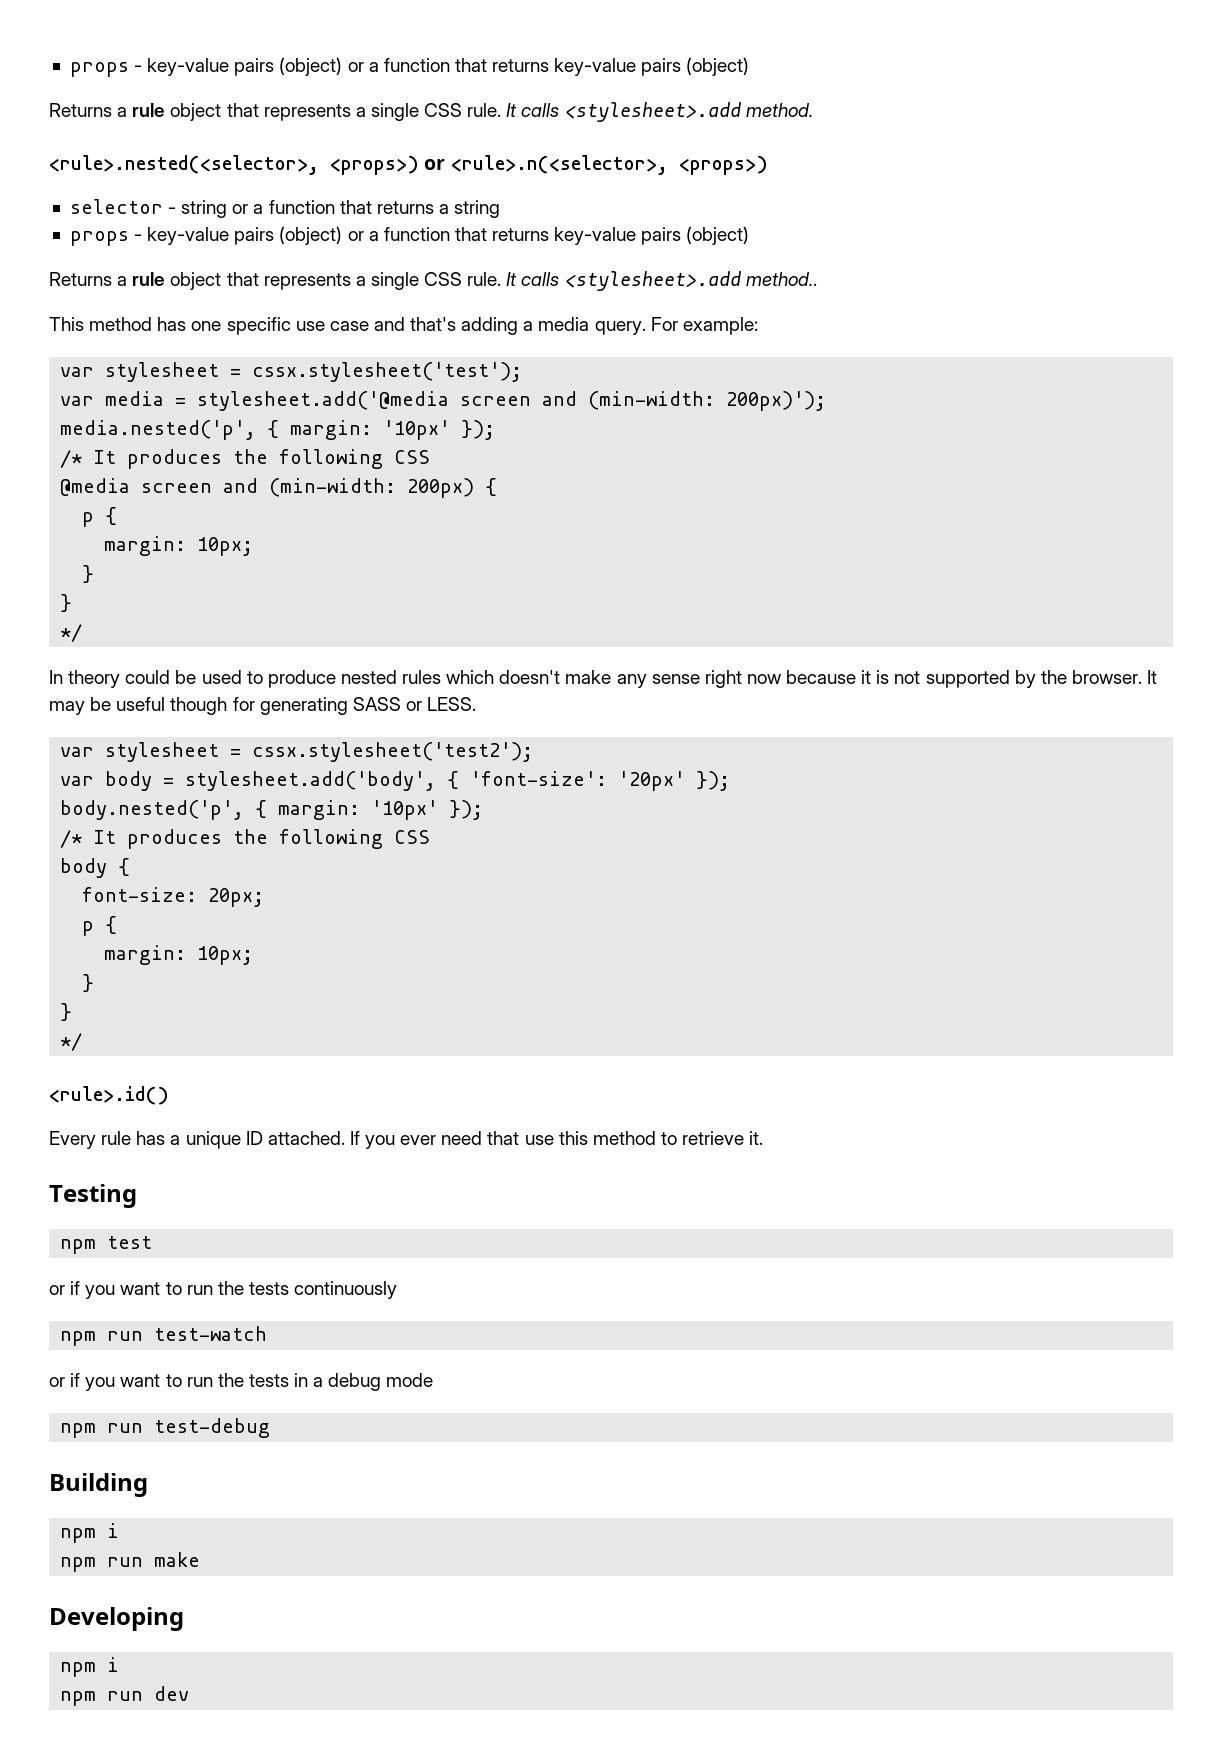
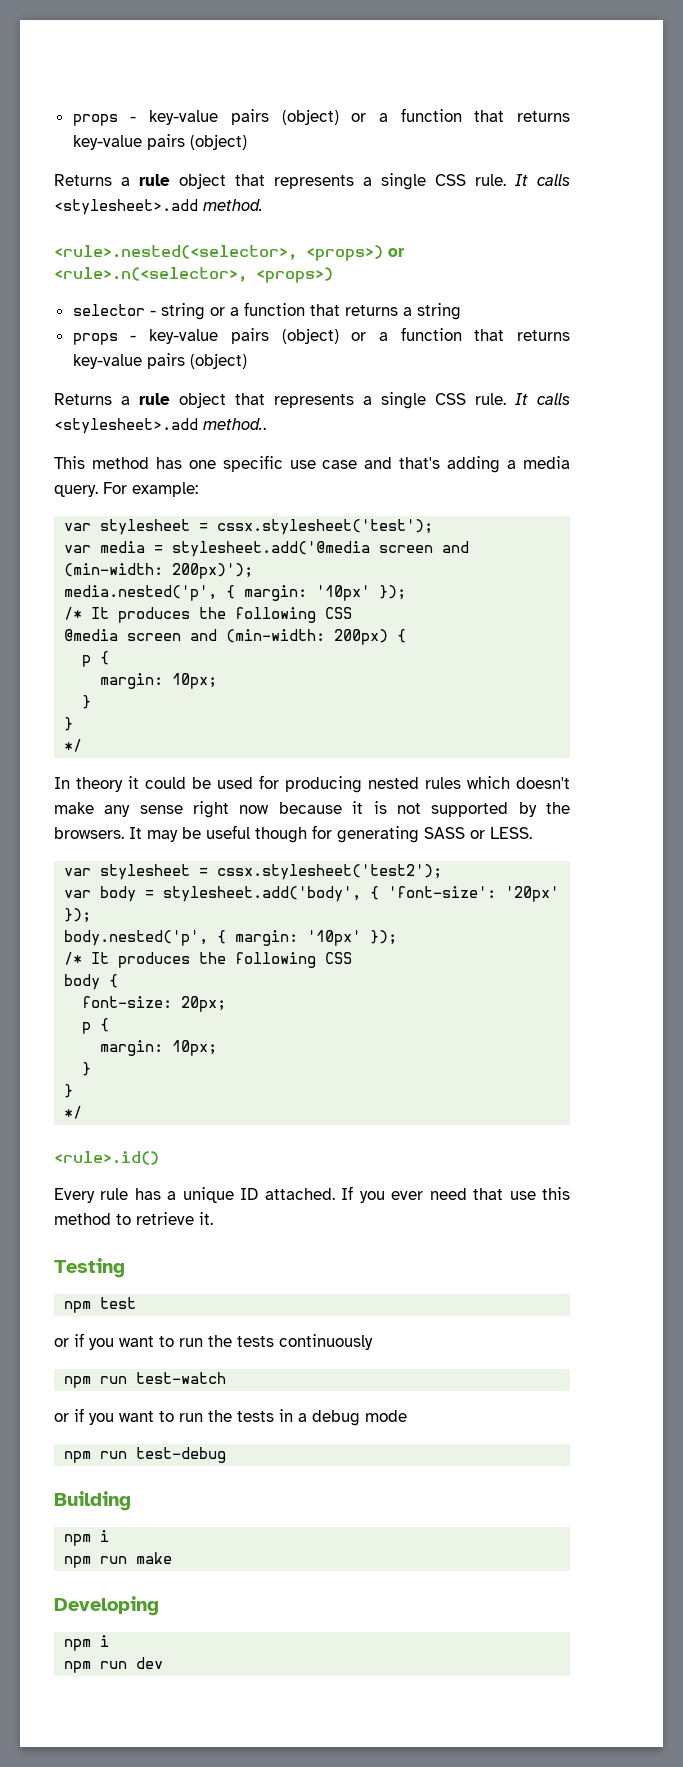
- In theory could be used to produce nested rules which doesn't make any sense right now because it is not supported by the browser.
+ In theory it could be used for producing nested rules which doesn't make any sense right now because it is not supported by the browsers.

